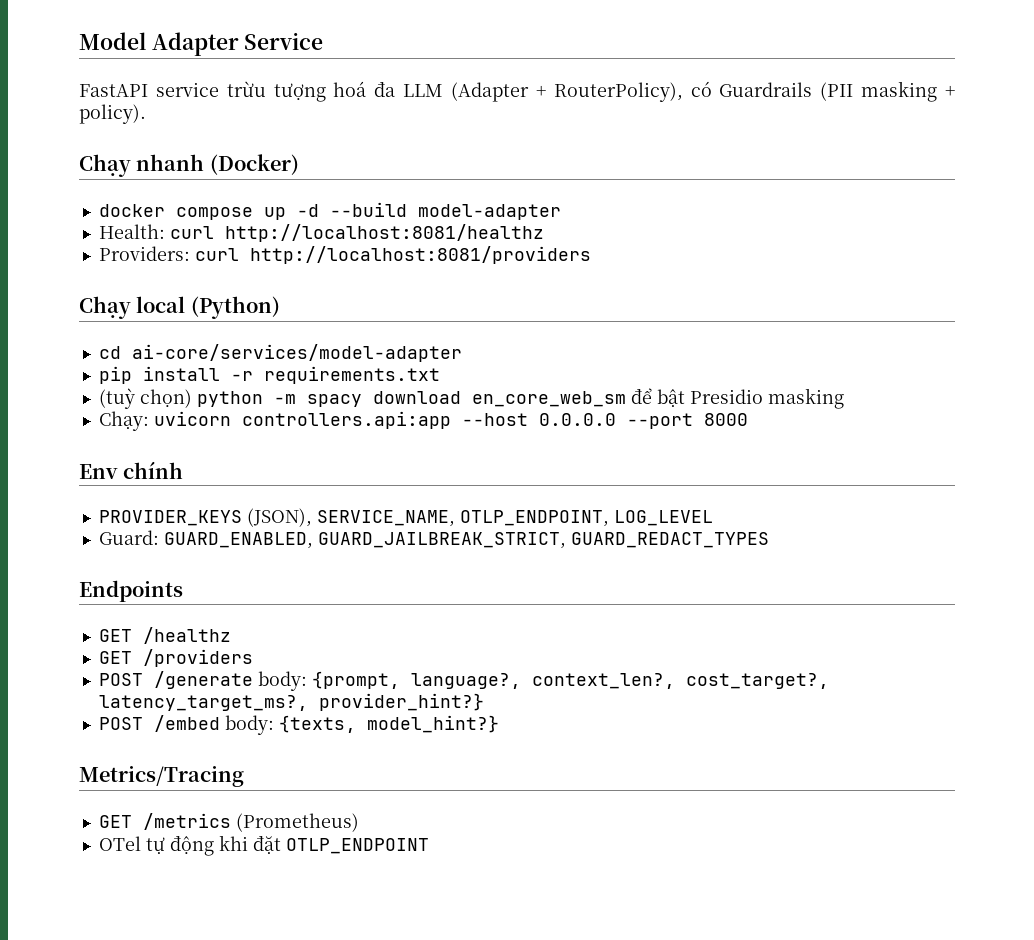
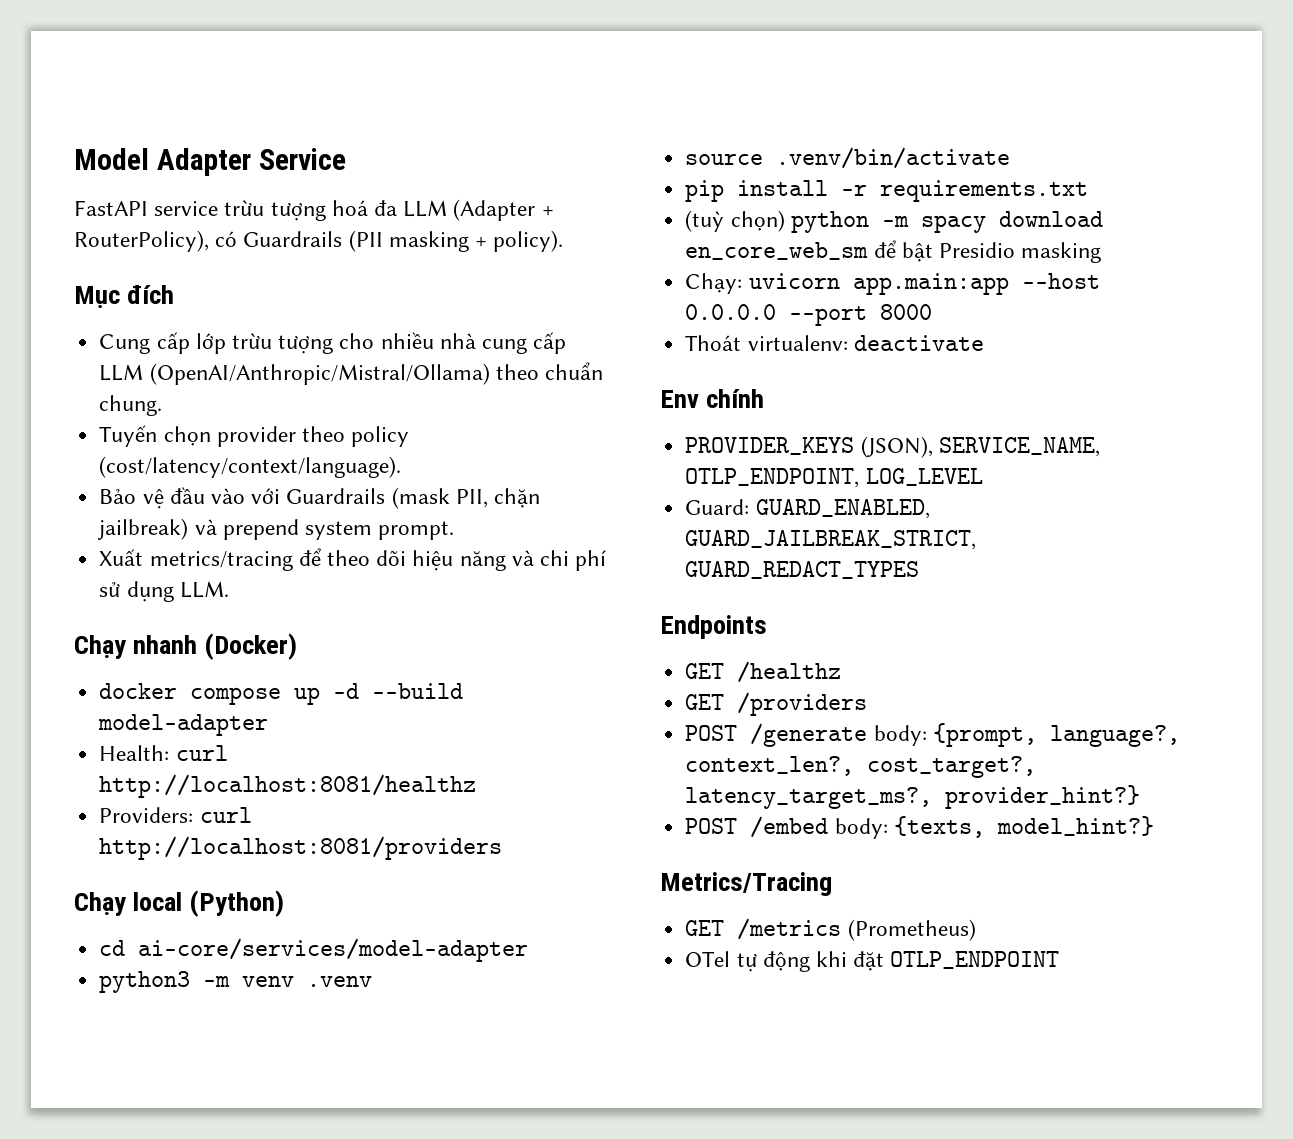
+ Mục đích
+ Cung cấp lớp trừu tượng cho nhiều nhà cung cấp LLM (OpenAI/Anthropic/Mistral/Ollama) theo chuẩn chung.
+ Tuyến chọn provider theo policy (cost/latency/context/language).
+ Bảo vệ đầu vào với Guardrails (mask PII, chặn jailbreak) và prepend system prompt.
+ Xuất metrics/tracing để theo dõi hiệu năng và chi phí sử dụng LLM.
+ python3 -m venv .venv
+ source .venv/bin/activate
- Chạy: uvicorn controllers.api:app --host 0.0.0.0 --port 8000
+ Chạy: uvicorn app.main:app --host 0.0.0.0 --port 8000
+ Thoát virtualenv: deactivate

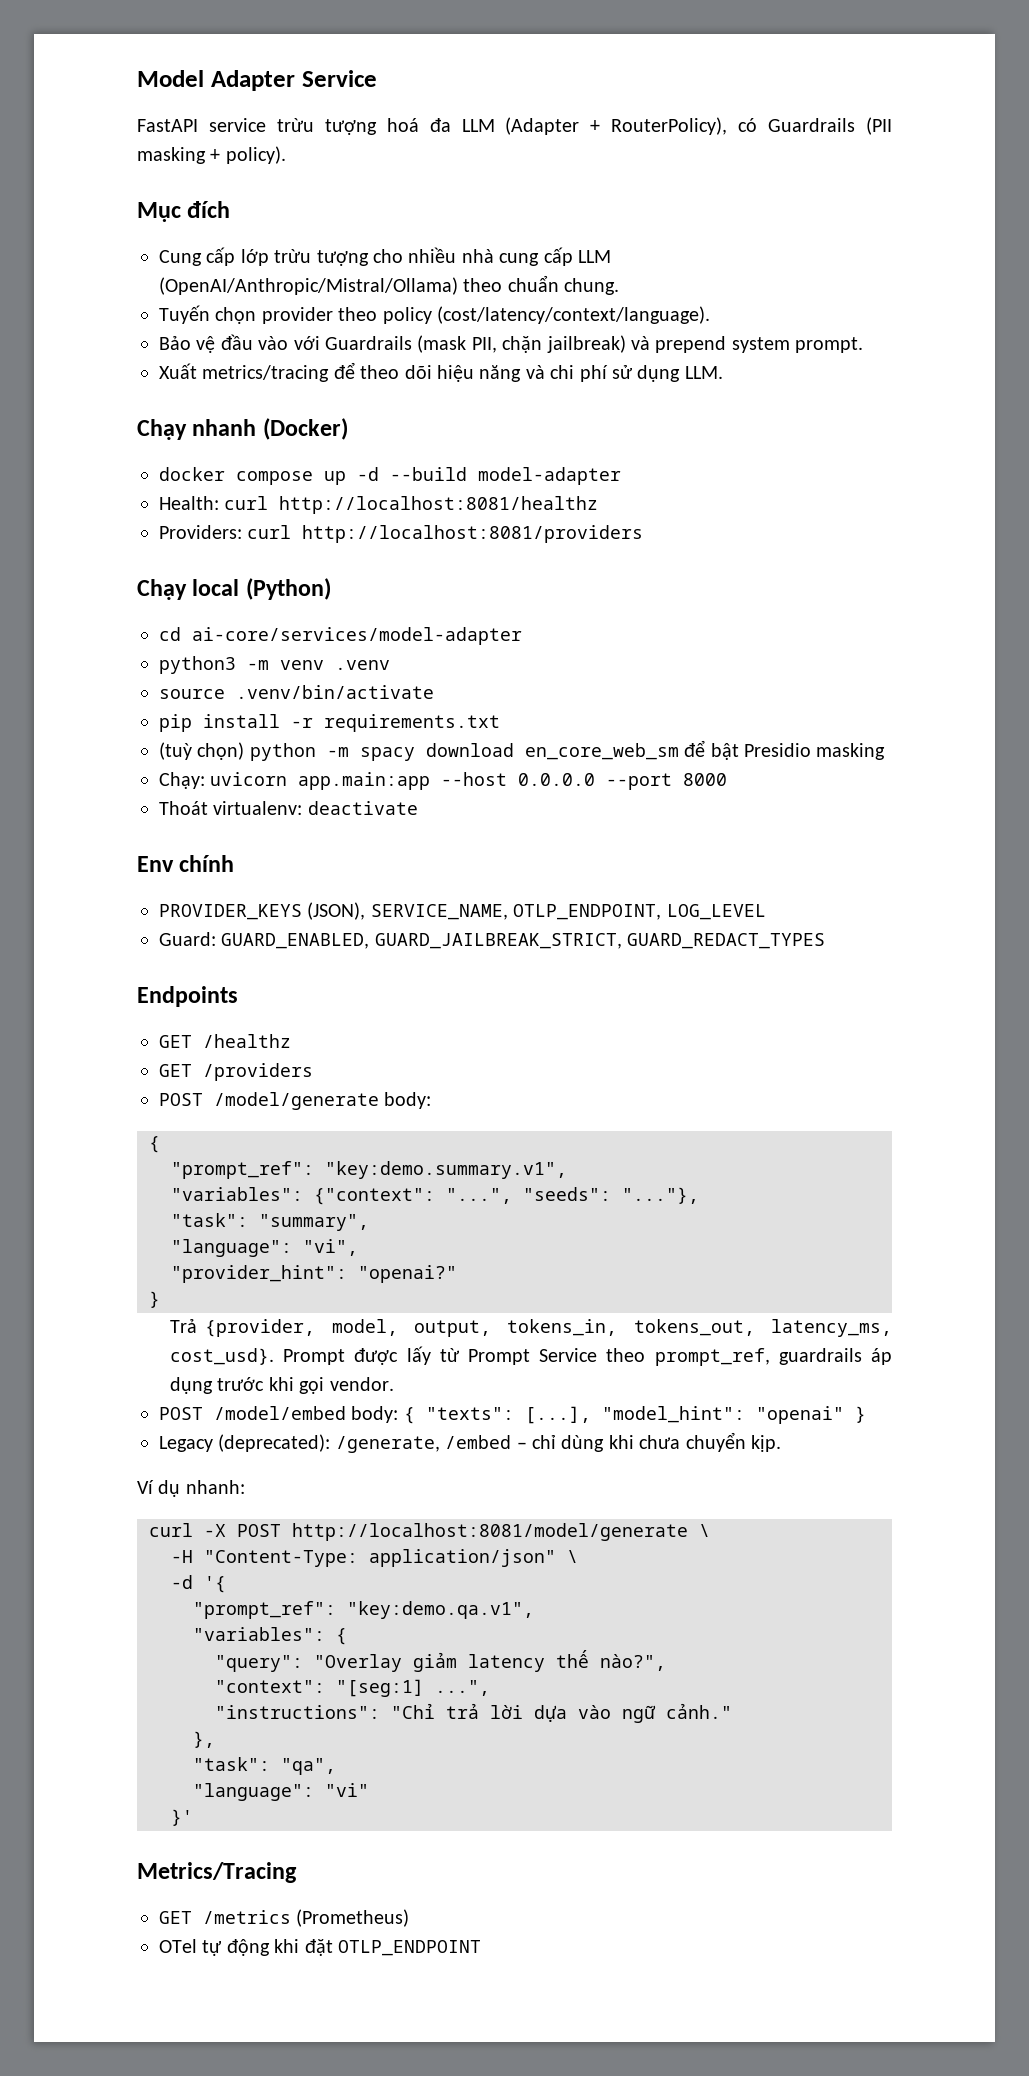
- POST /generate body: {prompt, language?, context_len?, cost_target?, latency_target_ms?, provider_hint?}
- POST /embed body: {texts, model_hint?}
+ POST /model/generate body:
+ {
+ "prompt_ref": "key:demo.summary.v1",
+ "variables": {"context": "...", "seeds": "..."},
+ "task": "summary",
+ "language": "vi",
+ "provider_hint": "openai?"
+ }
+ Trả {provider, model, output, tokens_in, tokens_out, latency_ms, cost_usd}. Prompt được lấy từ Prompt Service theo prompt_ref, guardrails áp dụng trước khi gọi vendor.
+ POST /model/embed body: { "texts": [...], "model_hint": "openai" }
+ Legacy (deprecated): /generate, /embed – chỉ dùng khi chưa chuyển kịp.
+ Ví dụ nhanh:
+ curl -X POST http://localhost:8081/model/generate \
+ -H "Content-Type: application/json" \
+ -d '{
+ "prompt_ref": "key:demo.qa.v1",
+ "variables": {
+ "query": "Overlay giảm latency thế nào?",
+ "context": "[seg:1] ...",
+ "instructions": "Chỉ trả lời dựa vào ngữ cảnh."
+ },
+ "task": "qa",
+ "language": "vi"
+ }'

